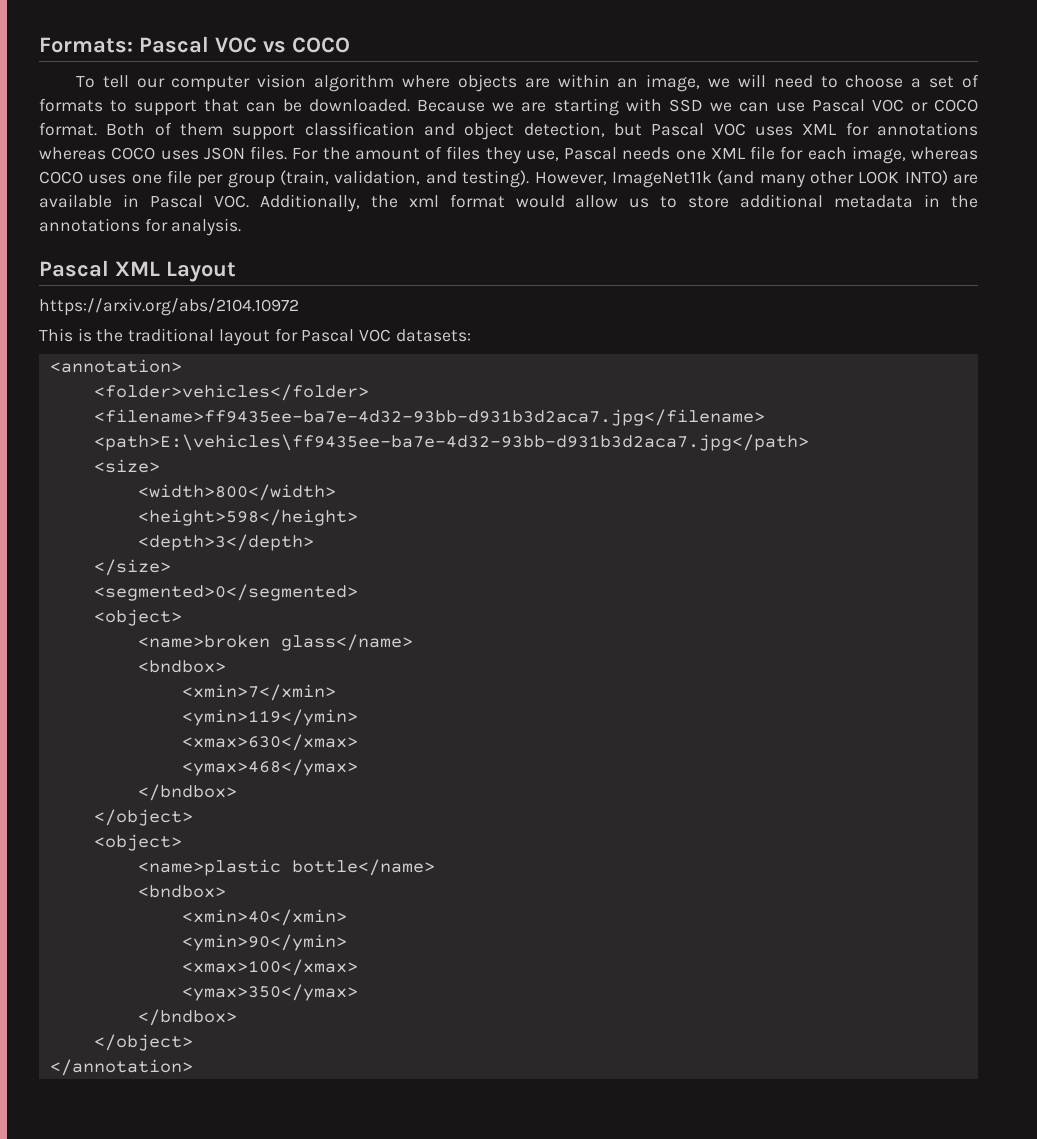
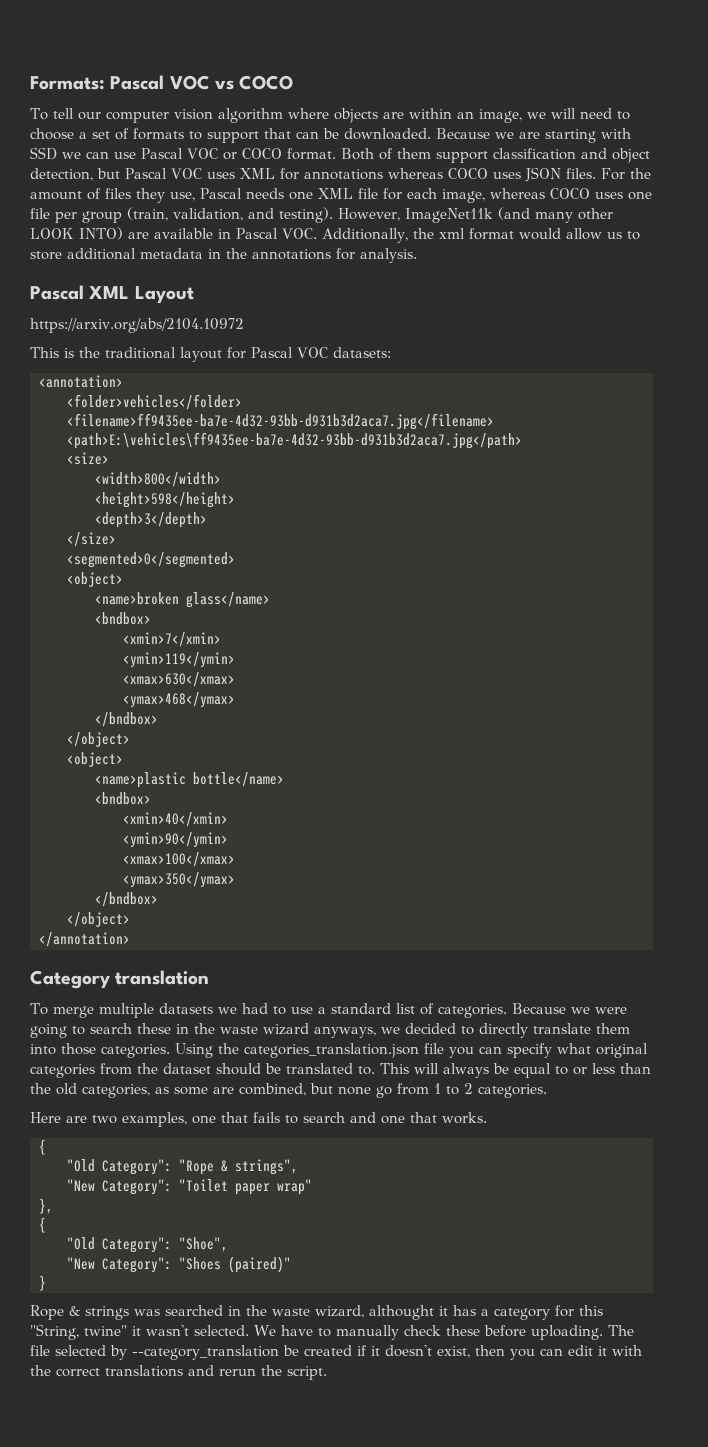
+ Category translation
+ To merge multiple datasets we had to use a standard list of categories. Because we were going to search these in the waste wizard anyways, we decided to directly translate them into those categories. Using the categories_translation.json file you can specify what original categories from the dataset should be translated to. This will always be equal to or less than the old categories, as some are combined, but none go from 1 to 2 categories.
+ Here are two examples, one that fails to search and one that works.
+ {
+ "Old Category": "Rope & strings",
+ "New Category": "Toilet paper wrap"
+ },
+ {
+ "Old Category": "Shoe",
+ "New Category": "Shoes (paired)"
+ }
+ Rope & strings was searched in the waste wizard, althought it has a category for this "String, twine" it wasn't selected. We have to manually check these before uploading. The file selected by --category_translation be created if it doesn't exist, then you can edit it with the correct translations and rerun the script.

